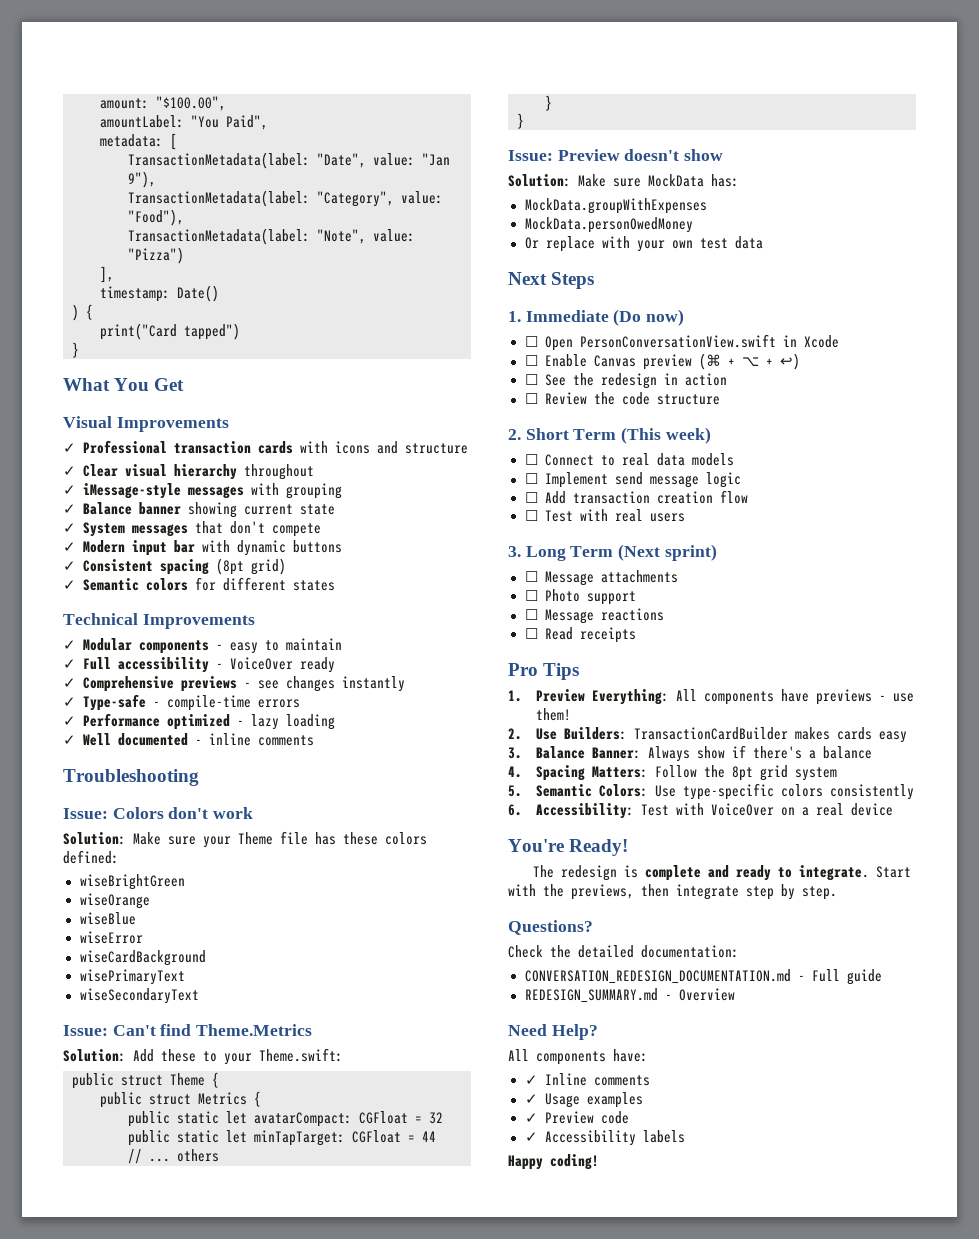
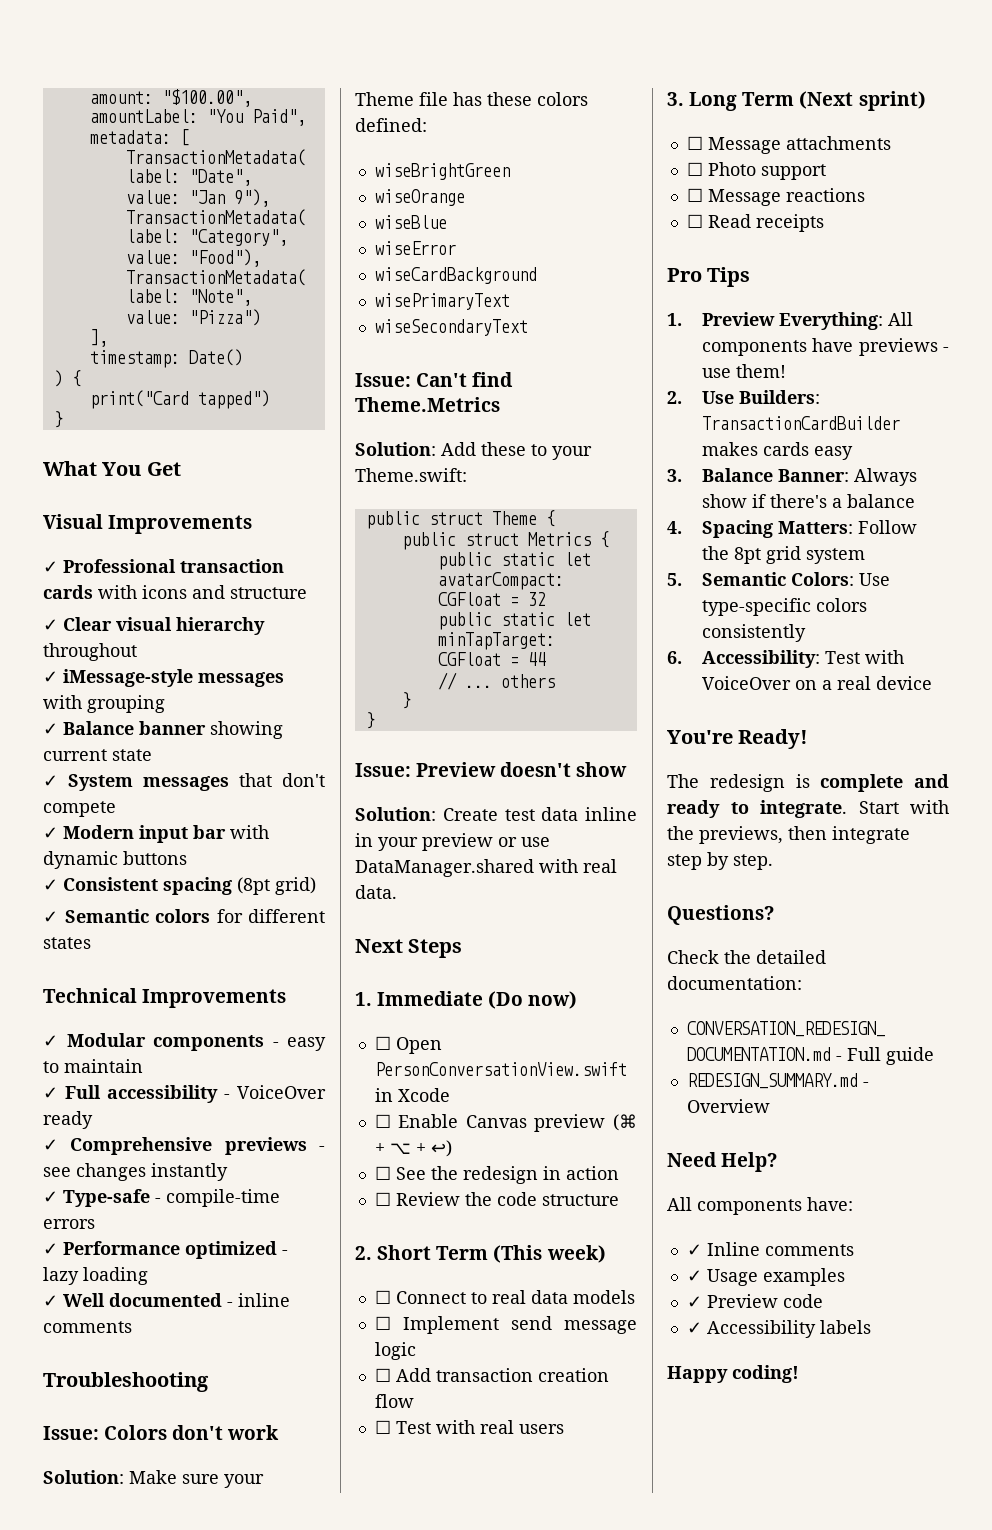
- Solution: Make sure MockData has:
- MockData.groupWithExpenses
- MockData.personOwedMoney
- Or replace with your own test data
+ Solution: Create test data inline in your preview or use DataManager.shared with real data.

